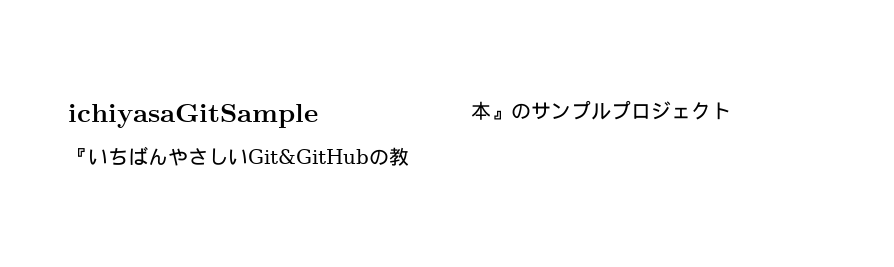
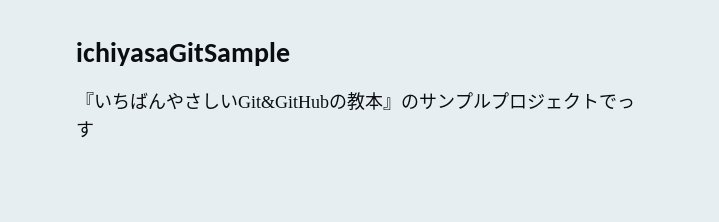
- 『いちばんやさしいGit&GitHubの教本』のサンプルプロジェクト
+ 『いちばんやさしいGit&GitHubの教本』のサンプルプロジェクトでっす

